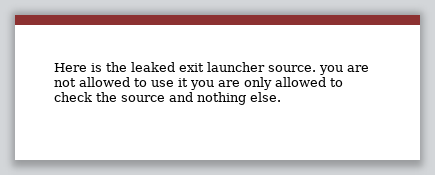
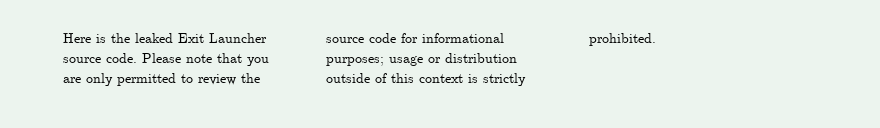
- Here is the leaked exit launcher source. you are not allowed to use it you are only allowed to check the source and nothing else.
+ Here is the leaked Exit Launcher source code. Please note that you are only permitted to review the source code for informational purposes; usage or distribution outside of this context is strictly prohibited.

